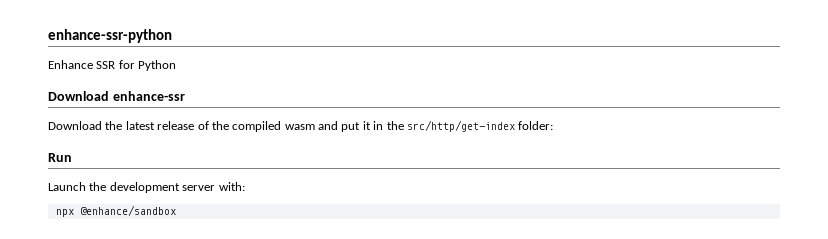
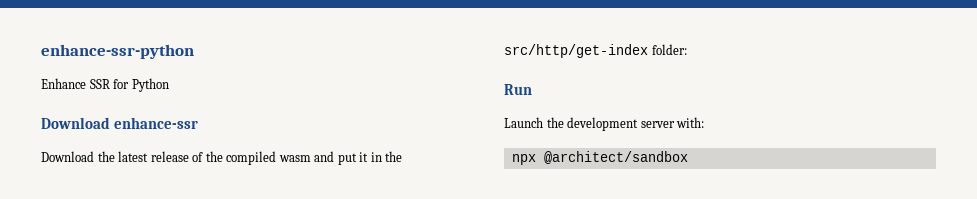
- npx @enhance/sandbox
+ npx @architect/sandbox

